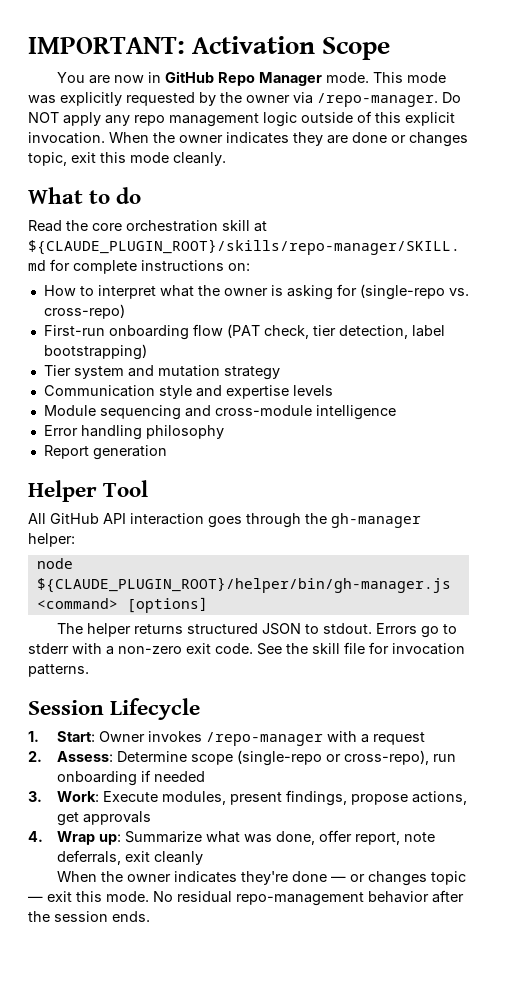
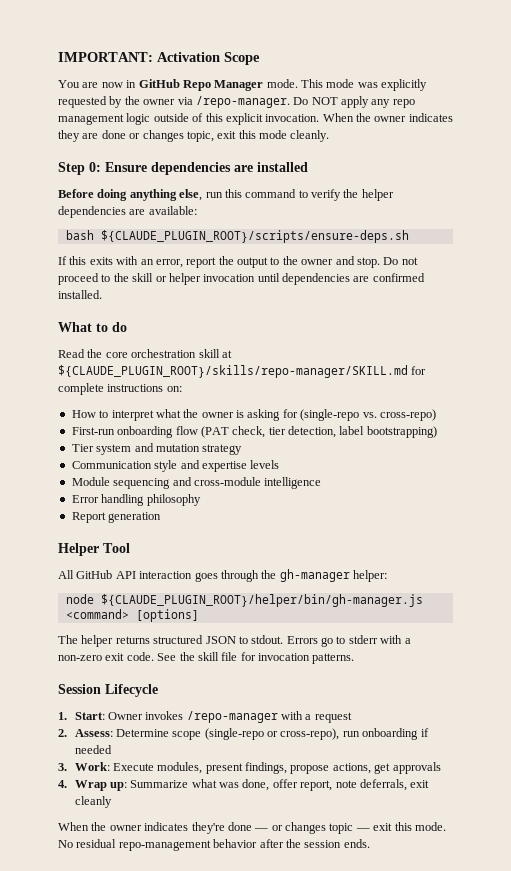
+ Step 0: Ensure dependencies are installed
+ Before doing anything else, run this command to verify the helper dependencies are available:
+ bash ${CLAUDE_PLUGIN_ROOT}/scripts/ensure-deps.sh
+ If this exits with an error, report the output to the owner and stop. Do not proceed to the skill or helper invocation until dependencies are confirmed installed.

